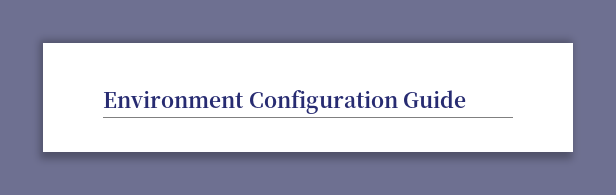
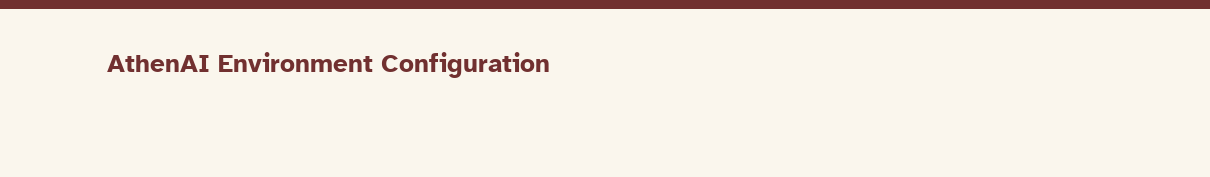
- Environment Configuration Guide
+ AthenAI Environment Configuration

